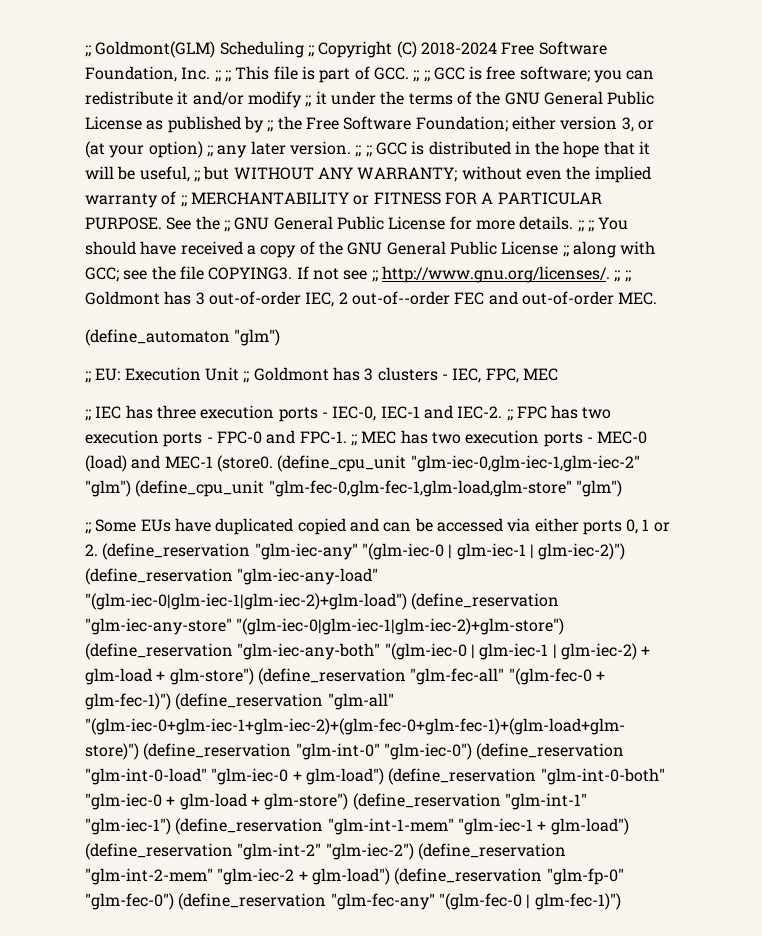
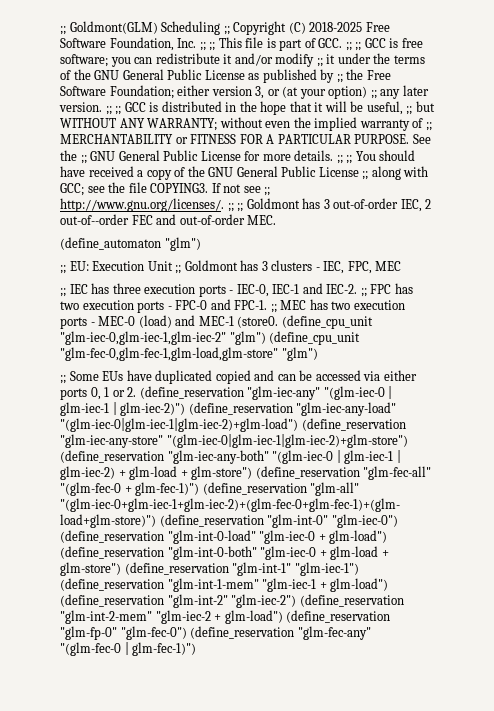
- Copyright (C) 2018-2024 Free Software Foundation, Inc. ;;
+ Copyright (C) 2018-2025 Free Software Foundation, Inc. ;;

